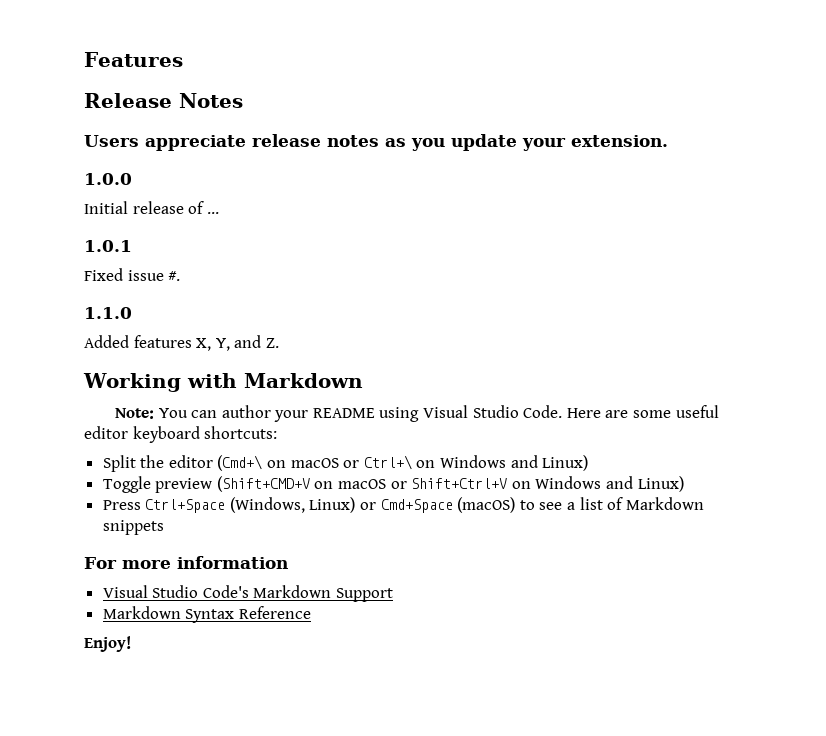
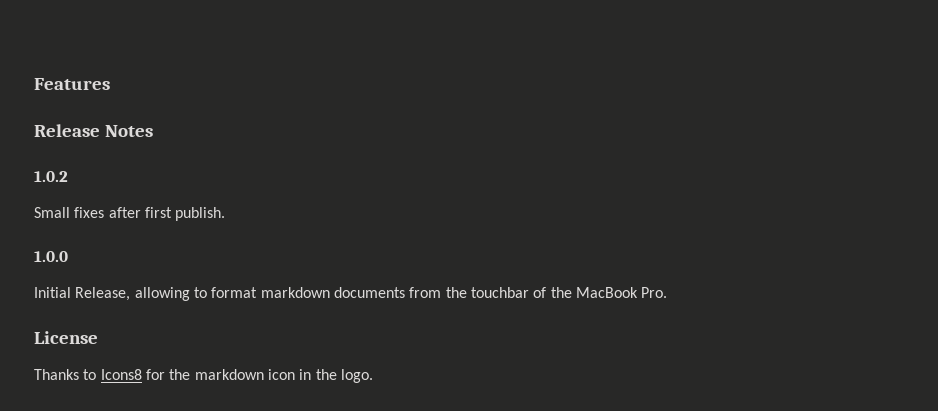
- Users appreciate release notes as you update your extension.
+ 1.0.2
+ Small fixes after first publish.
  1.0.0
- Initial release of ...
- 1.0.1
- Fixed issue #.
- 1.1.0
- Added features X, Y, and Z.
- Working with Markdown
- Note: You can author your README using Visual Studio Code. Here are some useful editor keyboard shortcuts:
- Split the editor (Cmd+\ on macOS or Ctrl+\ on Windows and Linux)
- Toggle preview (Shift+CMD+V on macOS or Shift+Ctrl+V on Windows and Linux)
- Press Ctrl+Space (Windows, Linux) or Cmd+Space (macOS) to see a list of Markdown snippets
- For more information
- Visual Studio Code's Markdown Support
- Markdown Syntax Reference
- Enjoy!
+ Initial Release, allowing to format markdown documents from the touchbar of the MacBook Pro.
+ License
+ Thanks to Icons8 for the markdown icon in the logo.

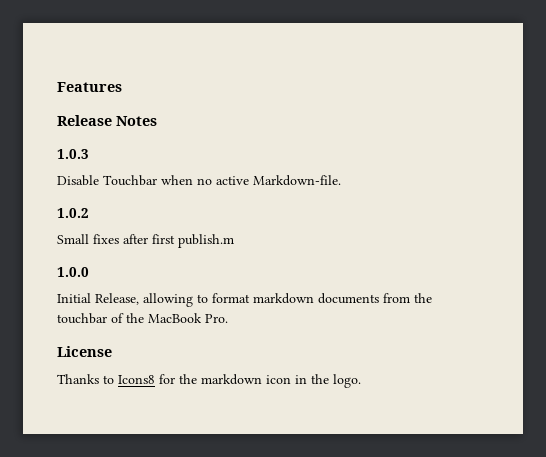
+ 1.0.3
+ Disable Touchbar when no active Markdown-file.
- Small fixes after first publish.
+ Small fixes after first publish.m

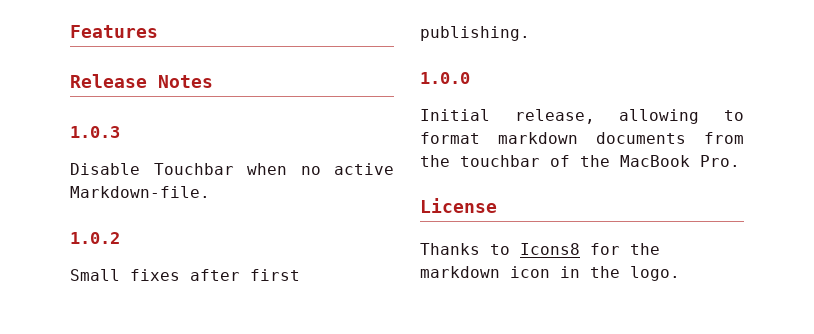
- Small fixes after first publish.m
+ Small fixes after first publishing.
- Initial Release, allowing to format markdown documents from the touchbar of the MacBook Pro.
+ Initial release, allowing to format markdown documents from the touchbar of the MacBook Pro.

